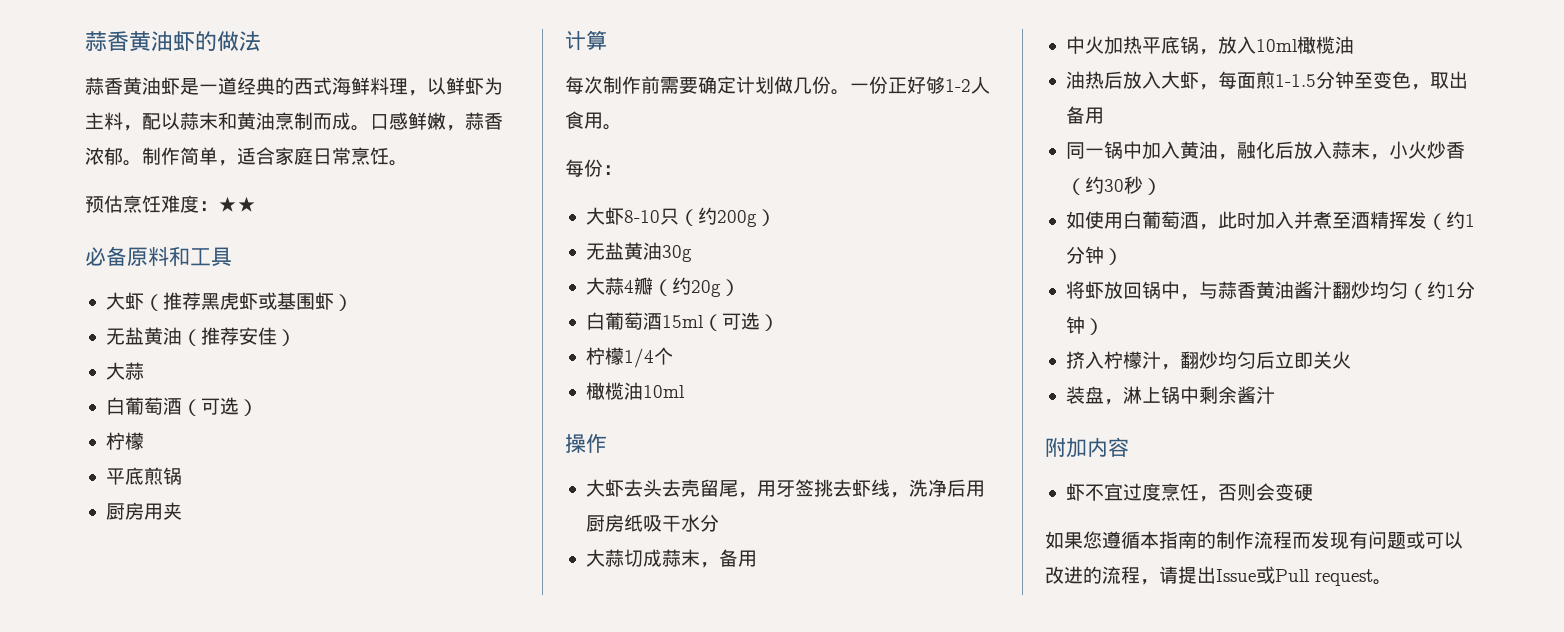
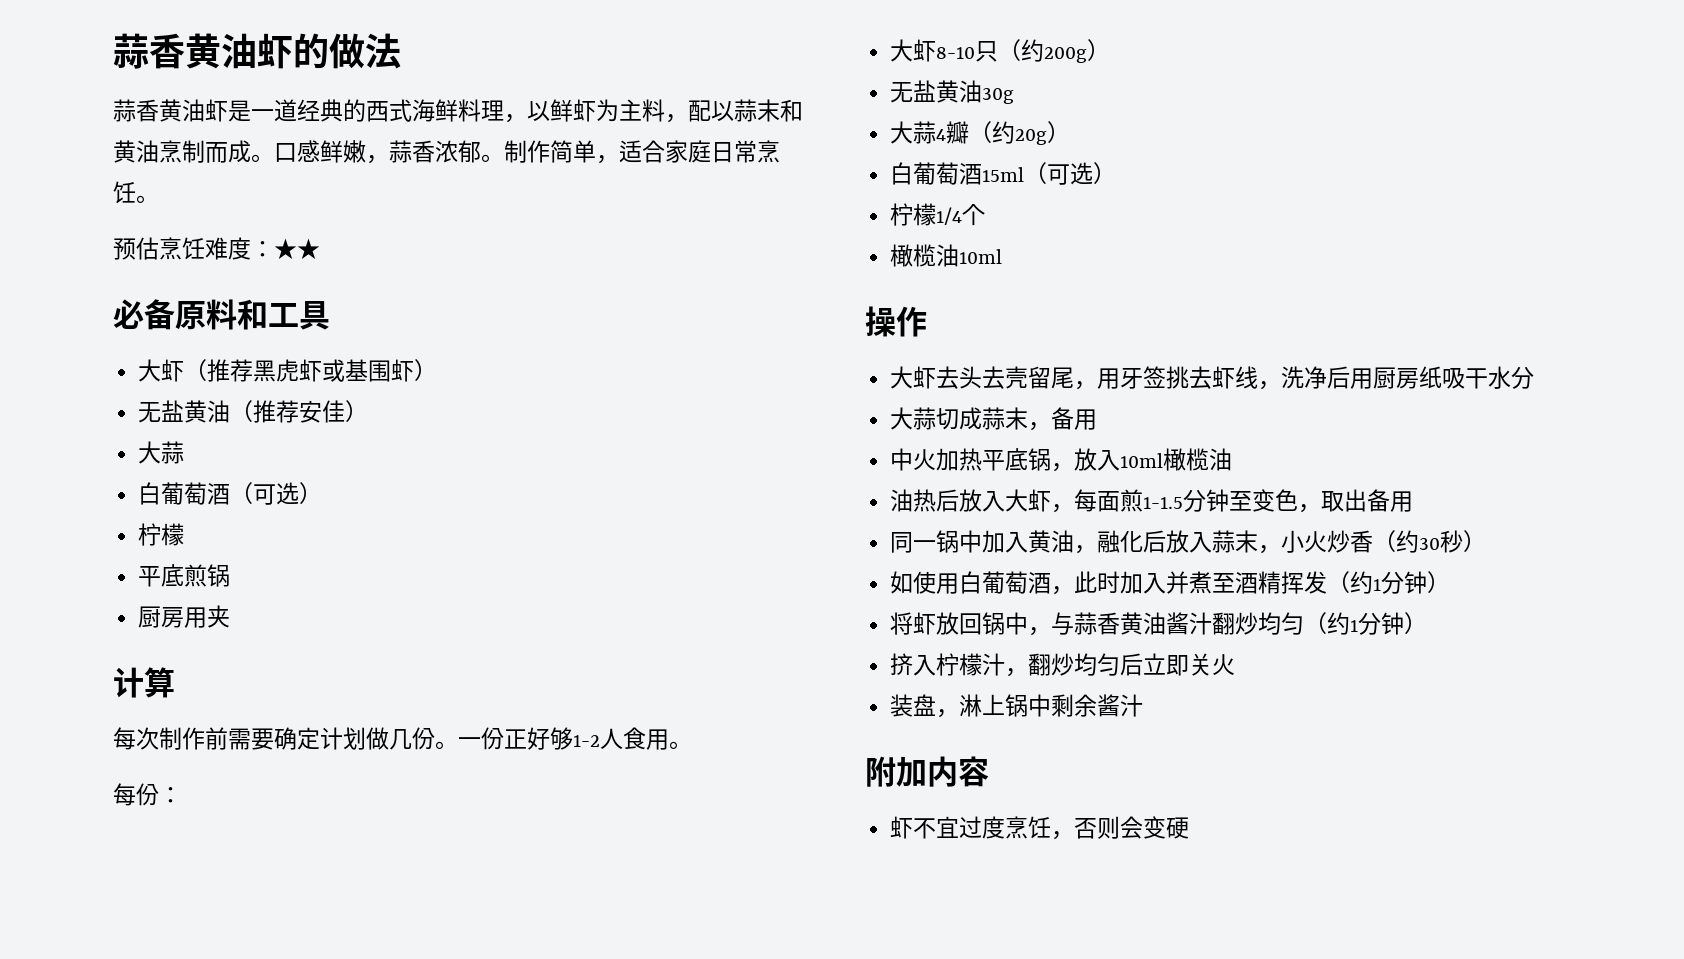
- 如果您遵循本指南的制作流程而发现有问题或可以改进的流程，请提出Issue或Pull request。

